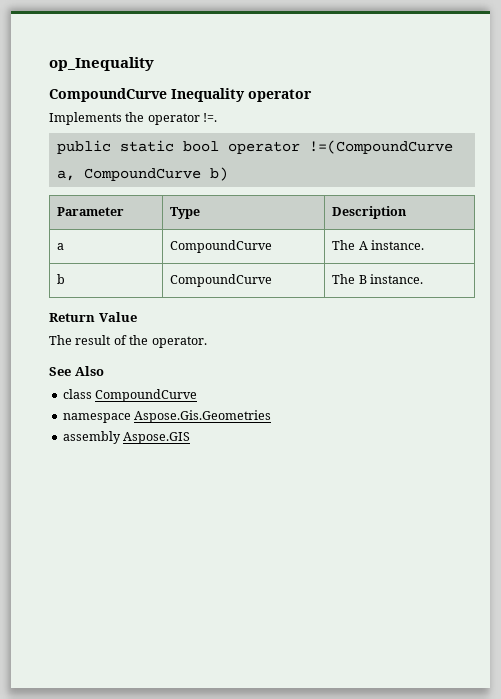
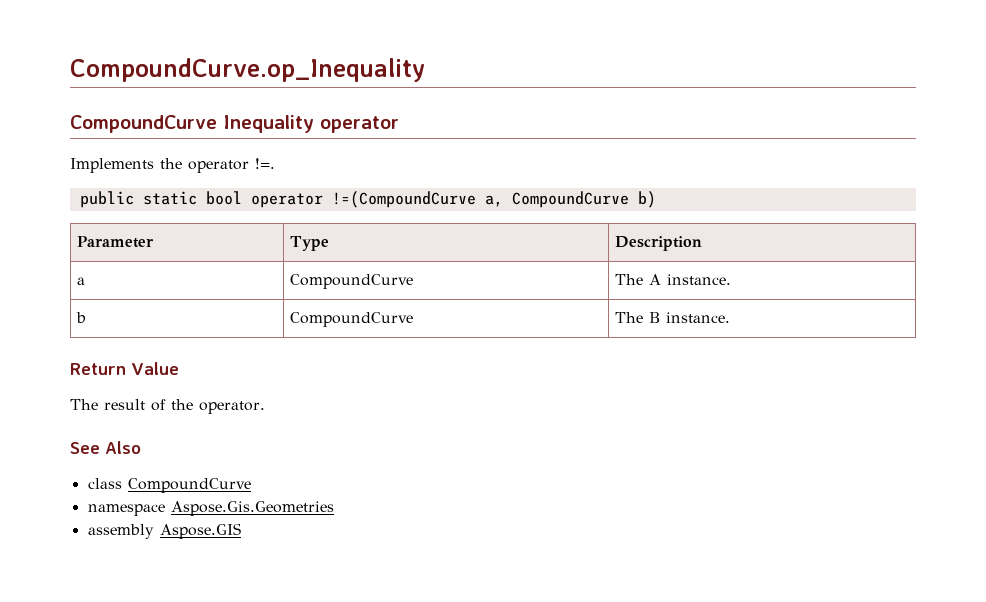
- op_Inequality
+ CompoundCurve.op_Inequality

